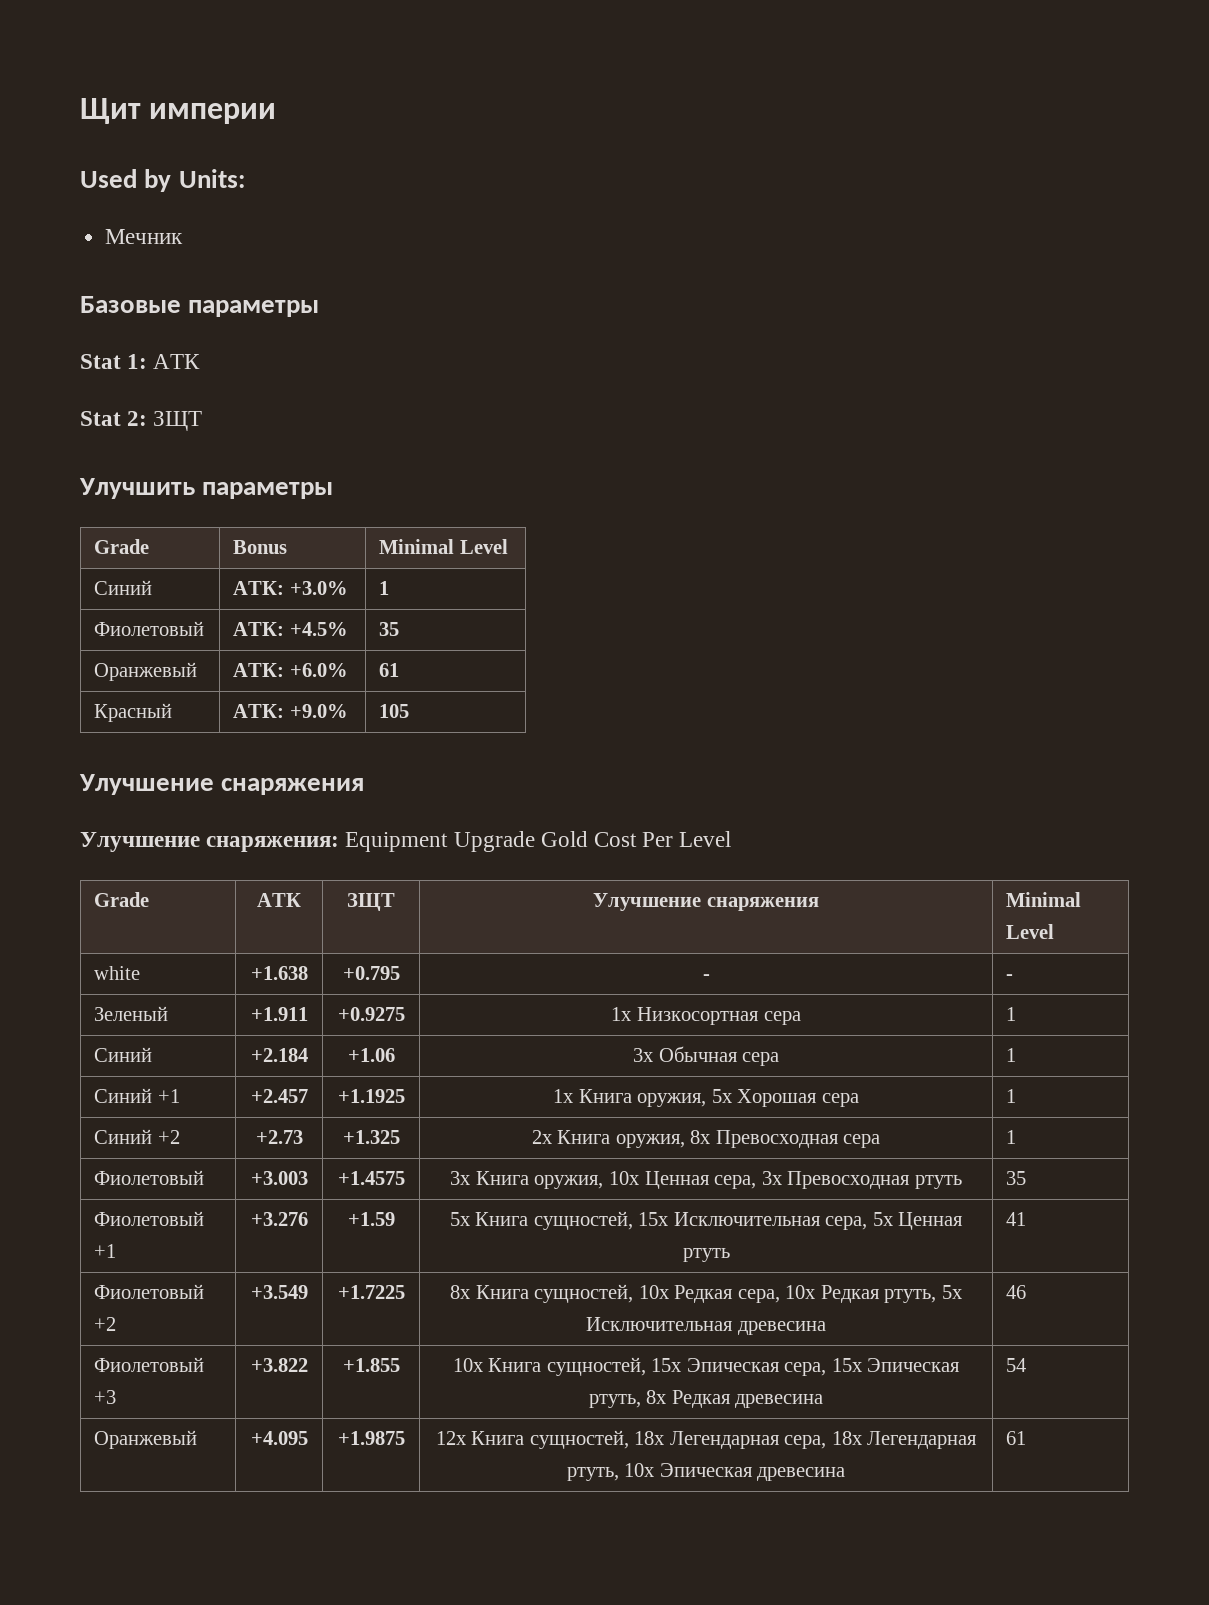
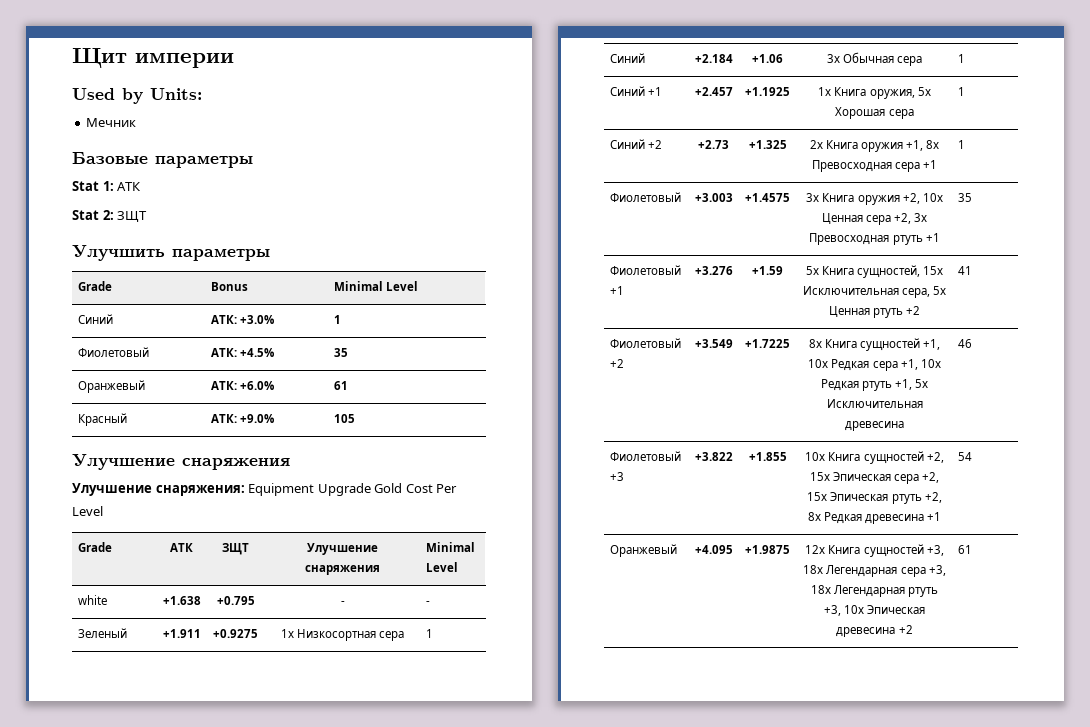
- Синий +2 | +2.73 | +1.325 | 2x Книга оружия, 8x Превосходная сера | 1
+ Синий +2 | +2.73 | +1.325 | 2x Книга оружия +1, 8x Превосходная сера +1 | 1
- Фиолетовый | +3.003 | +1.4575 | 3x Книга оружия, 10x Ценная сера, 3x Превосходная ртуть | 35
+ Фиолетовый | +3.003 | +1.4575 | 3x Книга оружия +2, 10x Ценная сера +2, 3x Превосходная ртуть +1 | 35
- Фиолетовый +1 | +3.276 | +1.59 | 5x Книга сущностей, 15x Исключительная сера, 5x Ценная ртуть | 41
+ Фиолетовый +1 | +3.276 | +1.59 | 5x Книга сущностей, 15x Исключительная сера, 5x Ценная ртуть +2 | 41
- Фиолетовый +2 | +3.549 | +1.7225 | 8x Книга сущностей, 10x Редкая сера, 10x Редкая ртуть, 5x Исключительная древесина | 46
+ Фиолетовый +2 | +3.549 | +1.7225 | 8x Книга сущностей +1, 10x Редкая сера +1, 10x Редкая ртуть +1, 5x Исключительная древесина | 46
- Фиолетовый +3 | +3.822 | +1.855 | 10x Книга сущностей, 15x Эпическая сера, 15x Эпическая ртуть, 8x Редкая древесина | 54
+ Фиолетовый +3 | +3.822 | +1.855 | 10x Книга сущностей +2, 15x Эпическая сера +2, 15x Эпическая ртуть +2, 8x Редкая древесина +1 | 54
- Оранжевый | +4.095 | +1.9875 | 12x Книга сущностей, 18x Легендарная сера, 18x Легендарная ртуть, 10x Эпическая древесина | 61
+ Оранжевый | +4.095 | +1.9875 | 12x Книга сущностей +3, 18x Легендарная сера +3, 18x Легендарная ртуть +3, 10x Эпическая древесина +2 | 61

